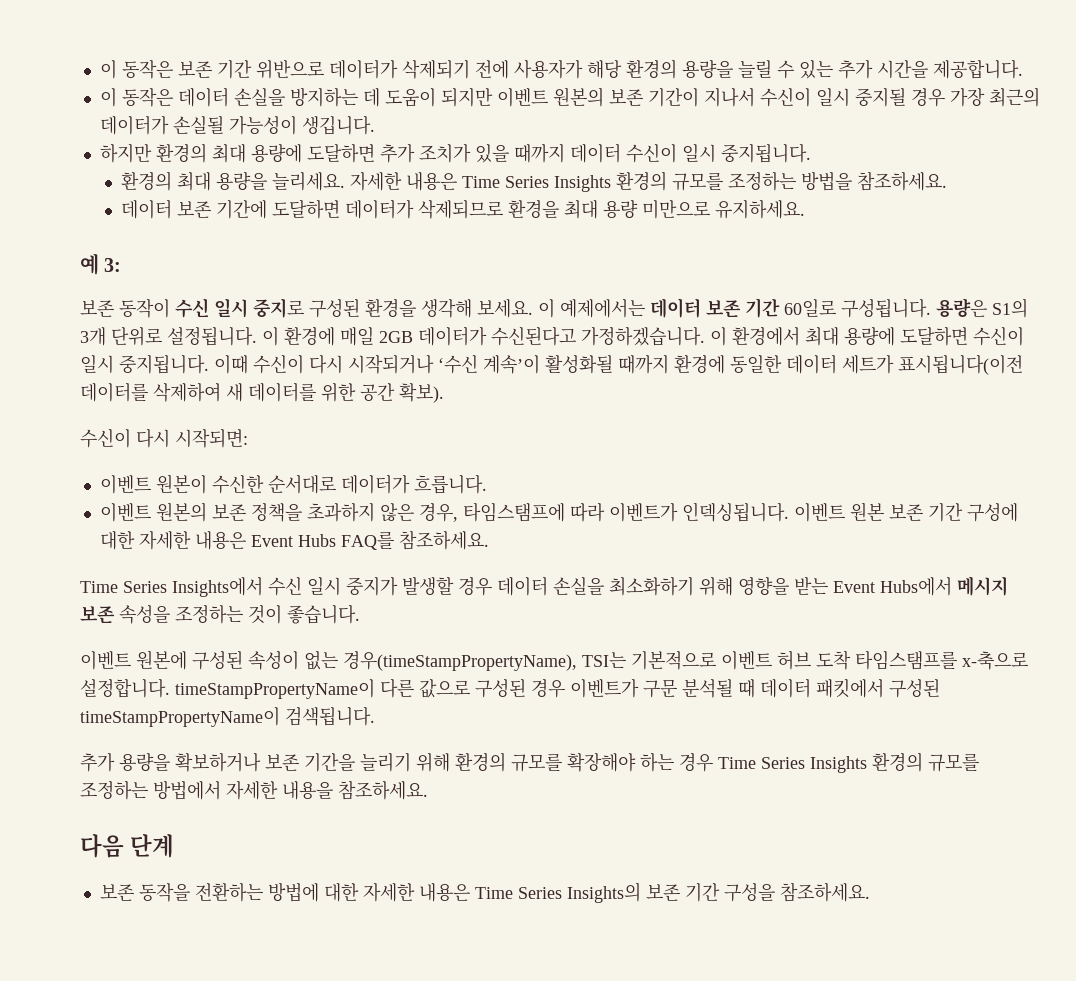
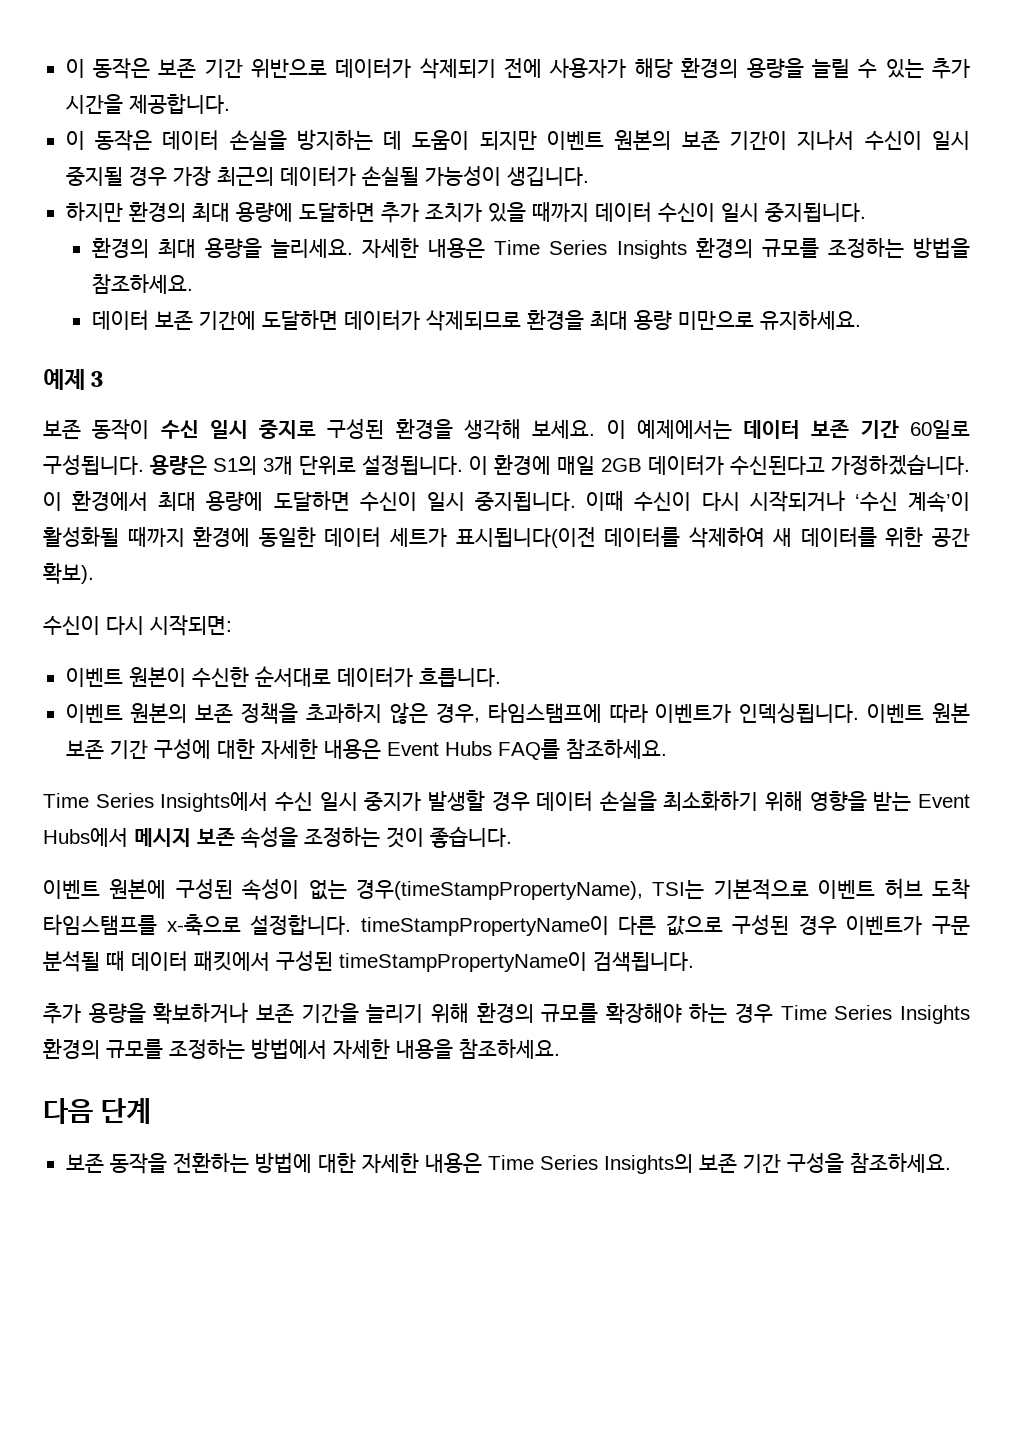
- 예 3:
+ 예제 3

